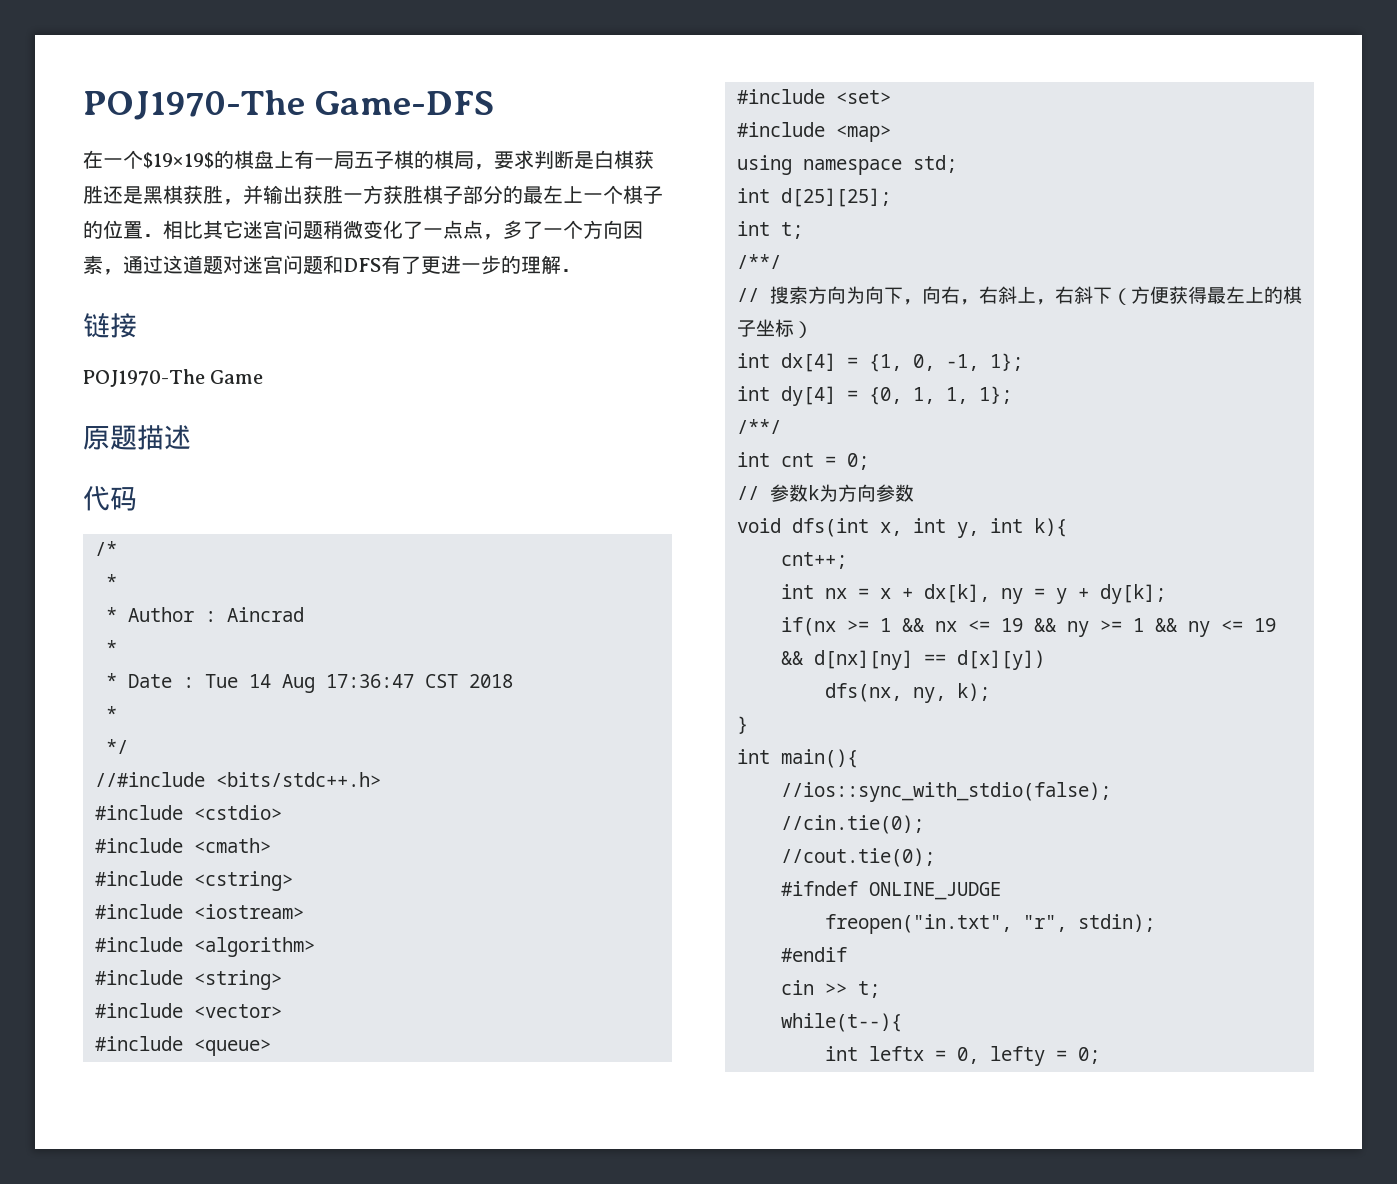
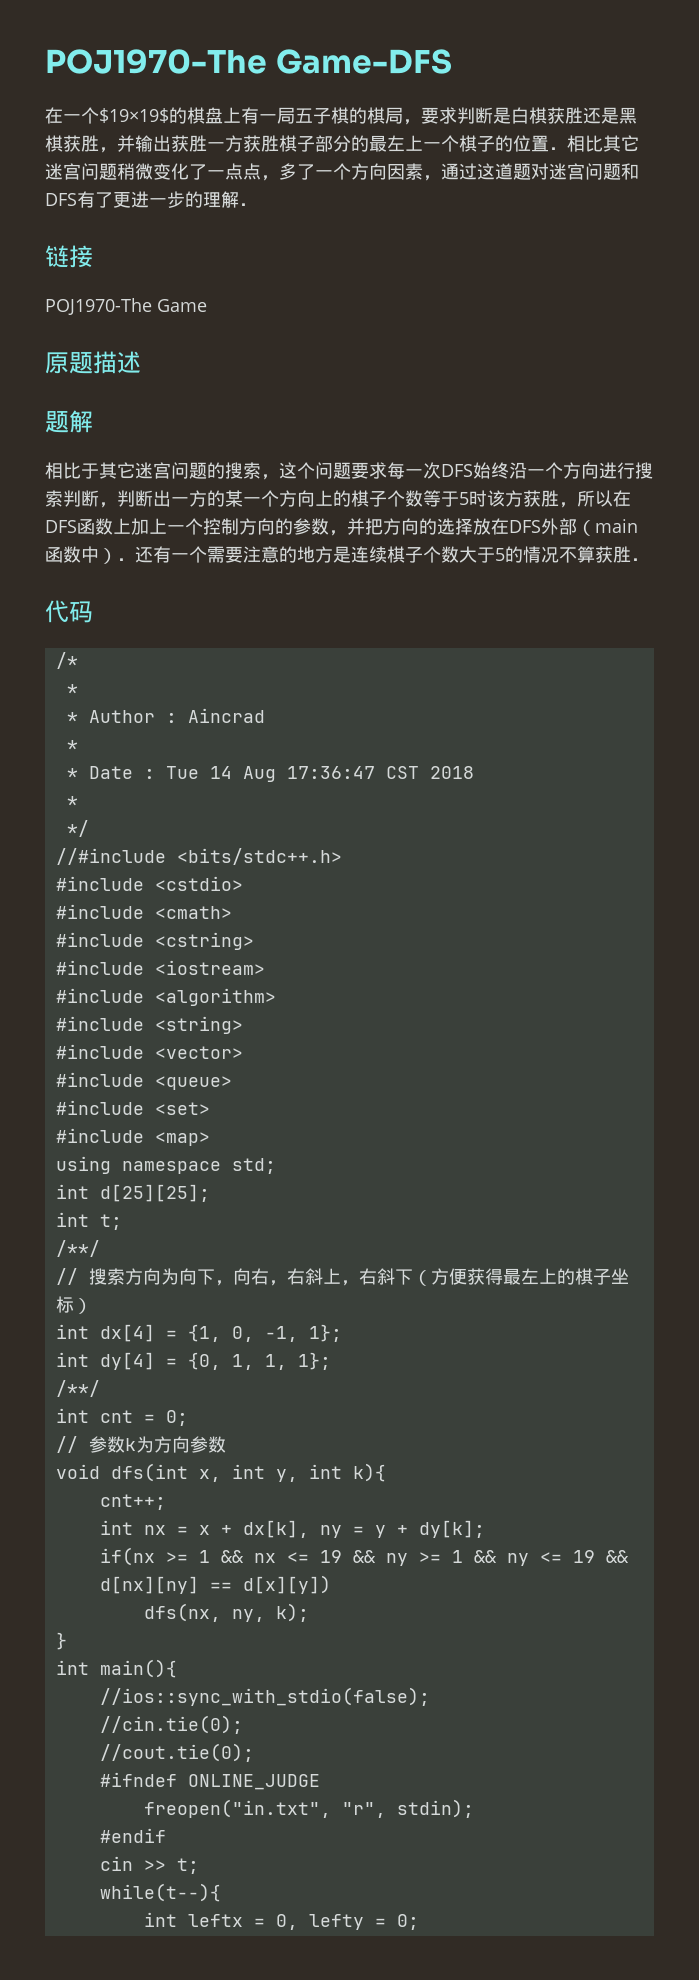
+ 题解
+ 相比于其它迷宫问题的搜索，这个问题要求每一次DFS始终沿一个方向进行搜索判断，判断出一方的某一个方向上的棋子个数等于5时该方获胜，所以在DFS函数上加上一个控制方向的参数，并把方向的选择放在DFS外部（main函数中）．还有一个需要注意的地方是连续棋子个数大于5的情况不算获胜．

